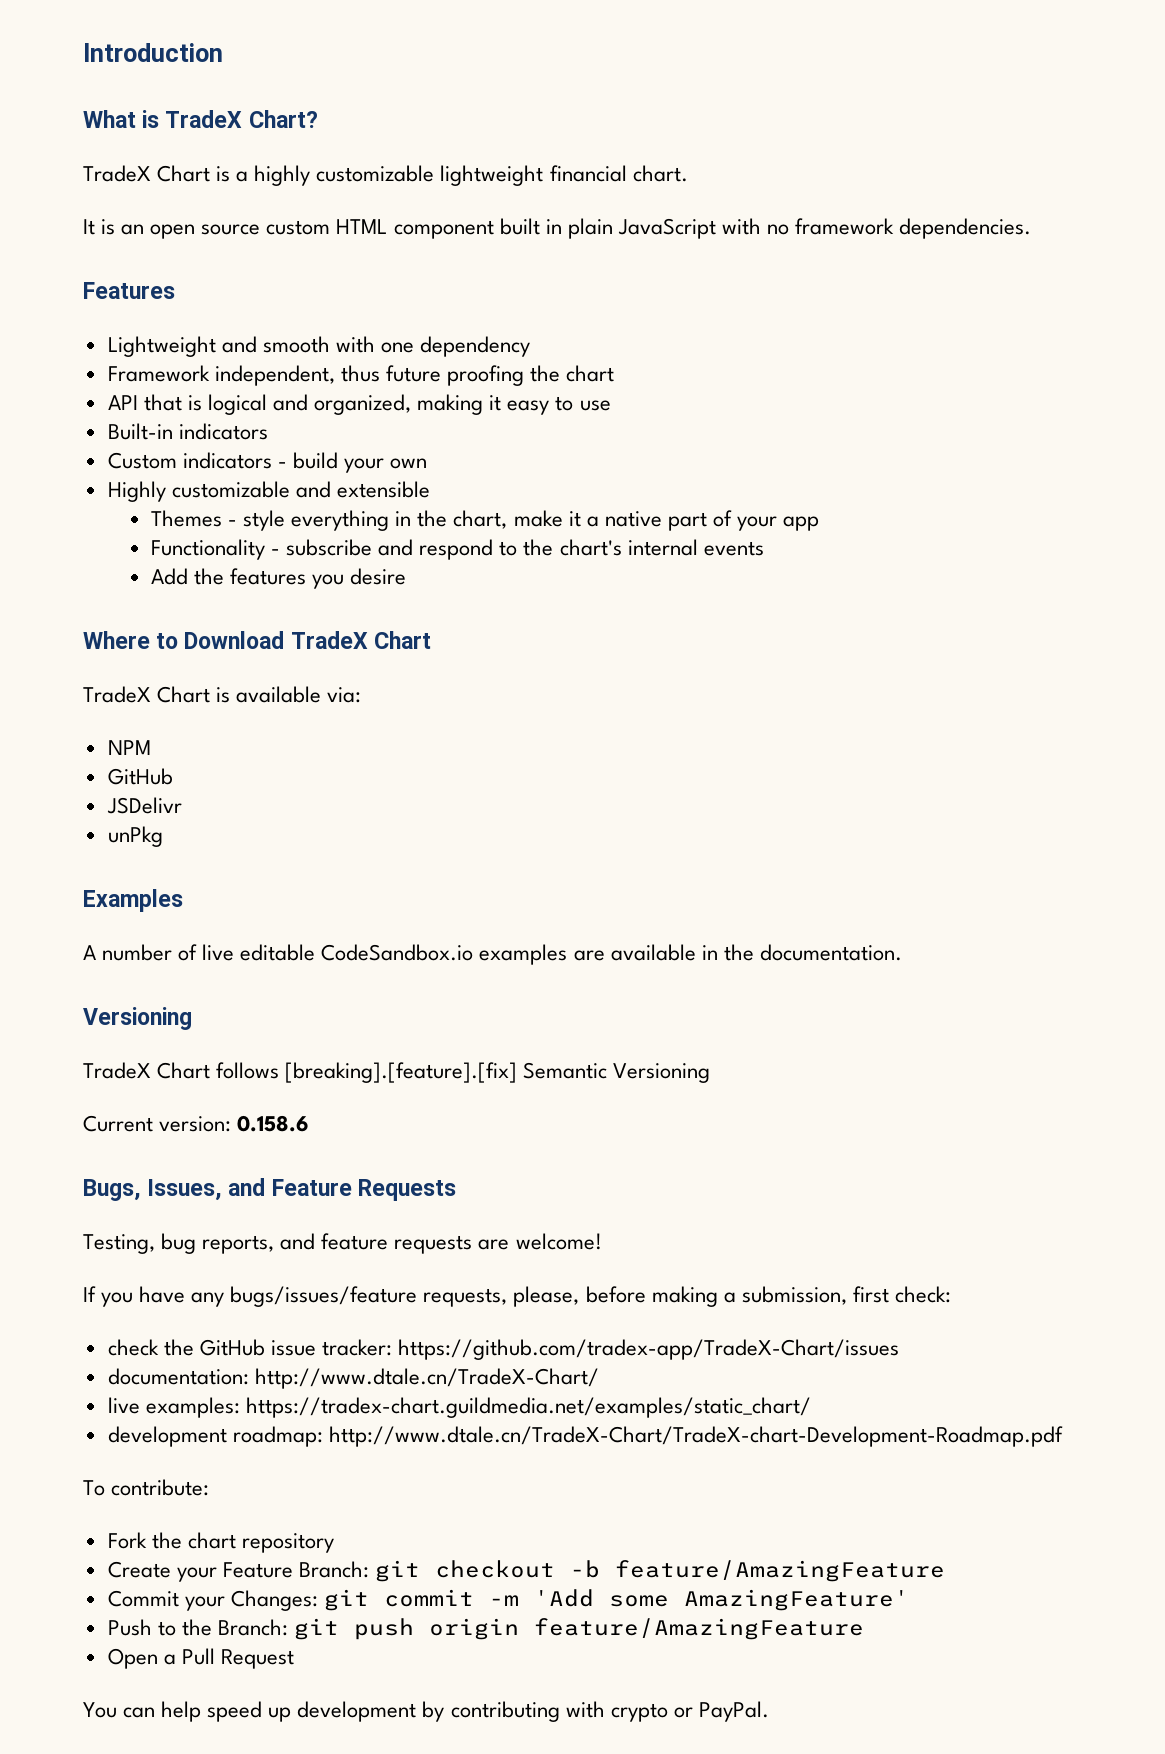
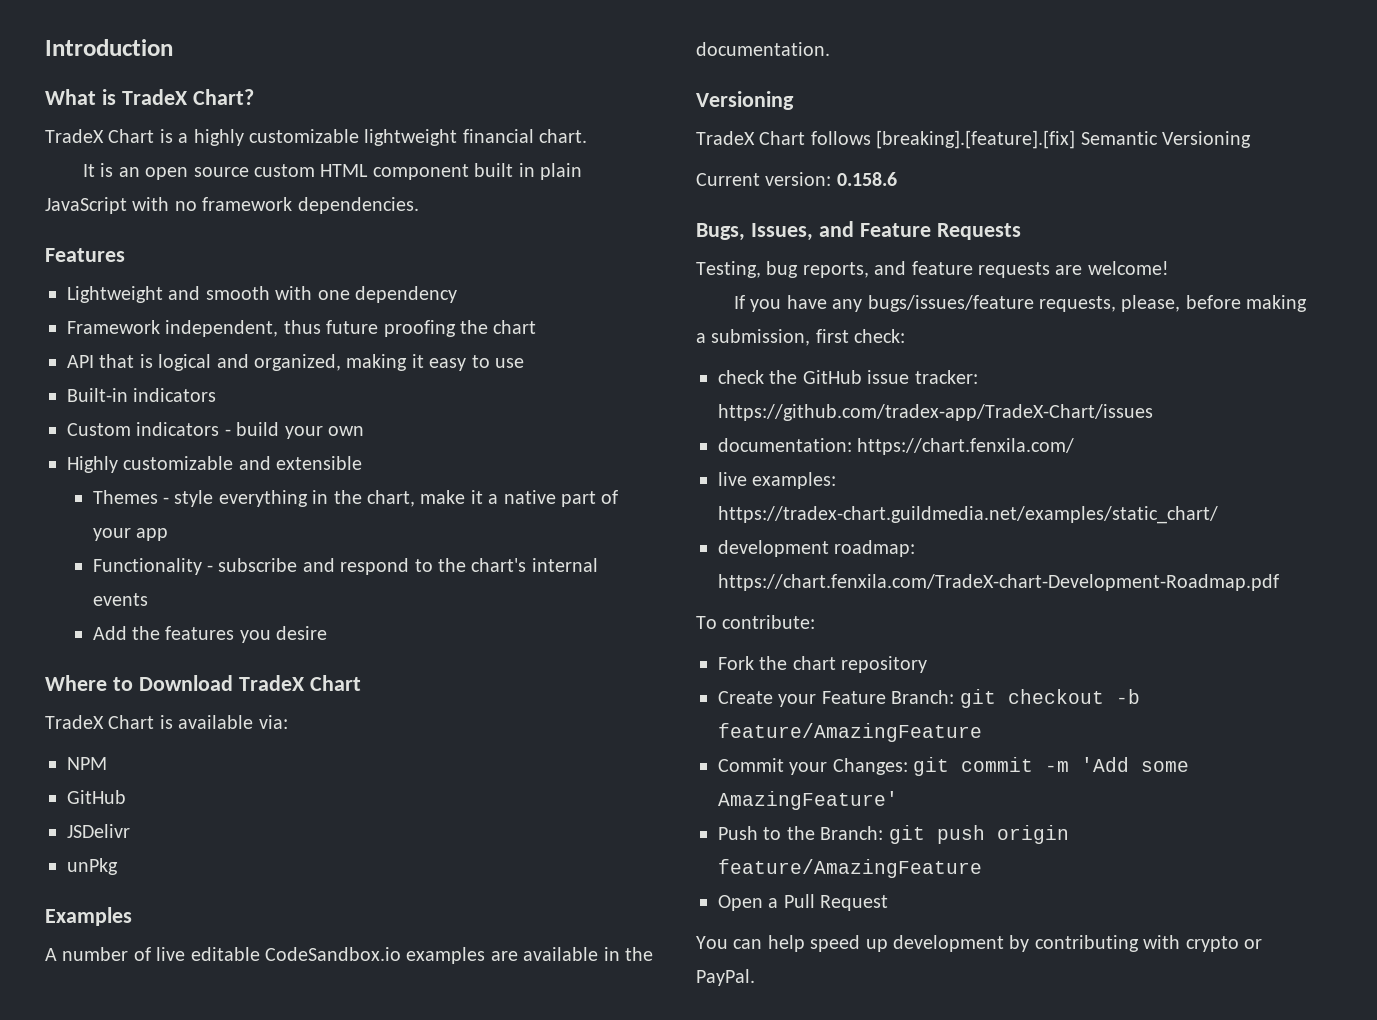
- documentation: http://www.dtale.cn/TradeX-Chart/
+ documentation: https://chart.fenxila.com/
- development roadmap: http://www.dtale.cn/TradeX-Chart/TradeX-chart-Development-Roadmap.pdf
+ development roadmap: https://chart.fenxila.com/TradeX-chart-Development-Roadmap.pdf

